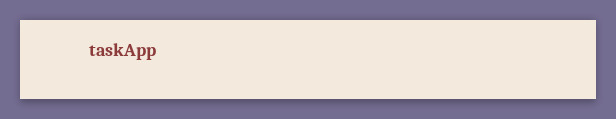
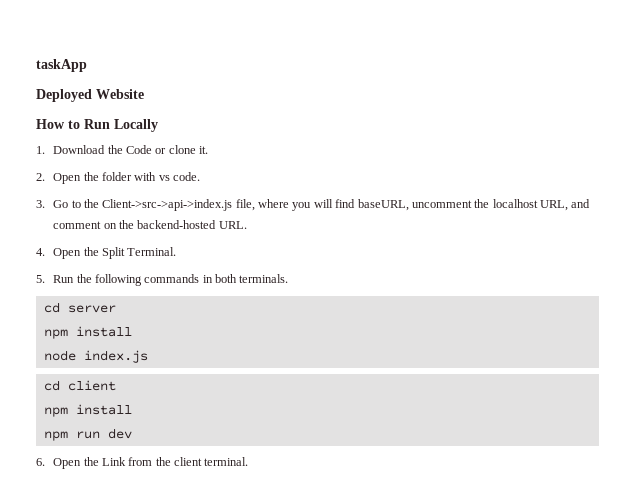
+ Deployed Website
+ How to Run Locally
+ 1. Download the Code or clone it.
+ 2. Open the folder with vs code.
+ 3. Go to the Client->src->api->index.js file, where you will find baseURL, uncomment the localhost URL, and comment on the backend-hosted URL.
+ 4. Open the Split Terminal.
+ 5. Run the following commands in both terminals.
+ cd server
+ npm install
+ node index.js
+ cd client
+ npm install
+ npm run dev
+ 6. Open the Link from the client terminal.

